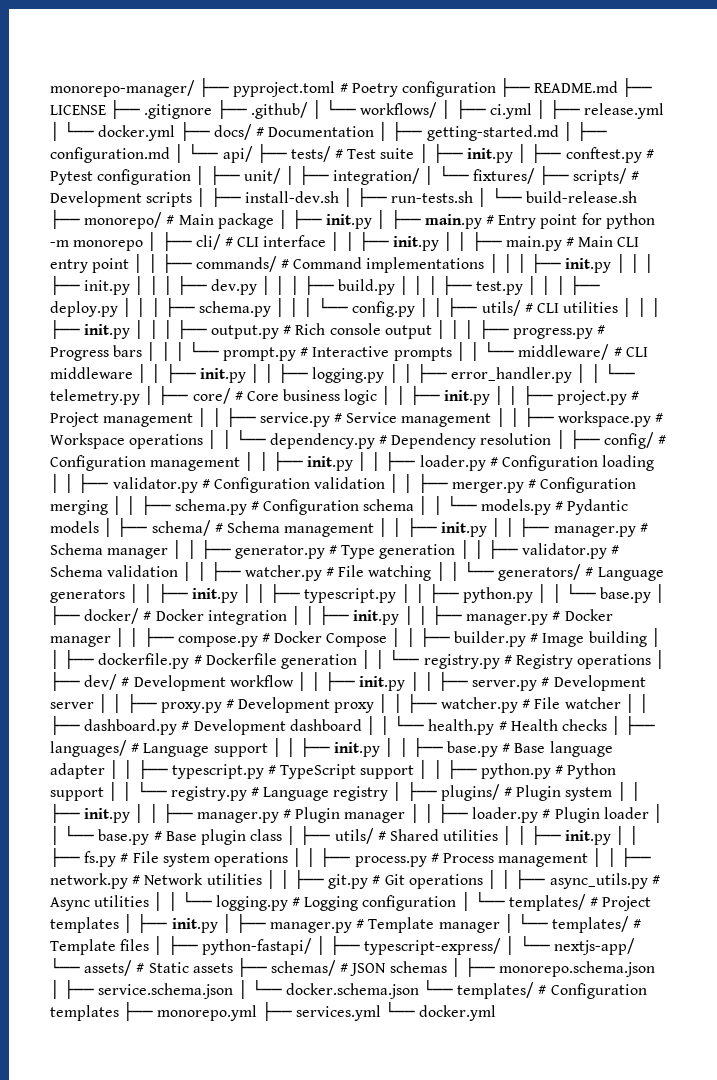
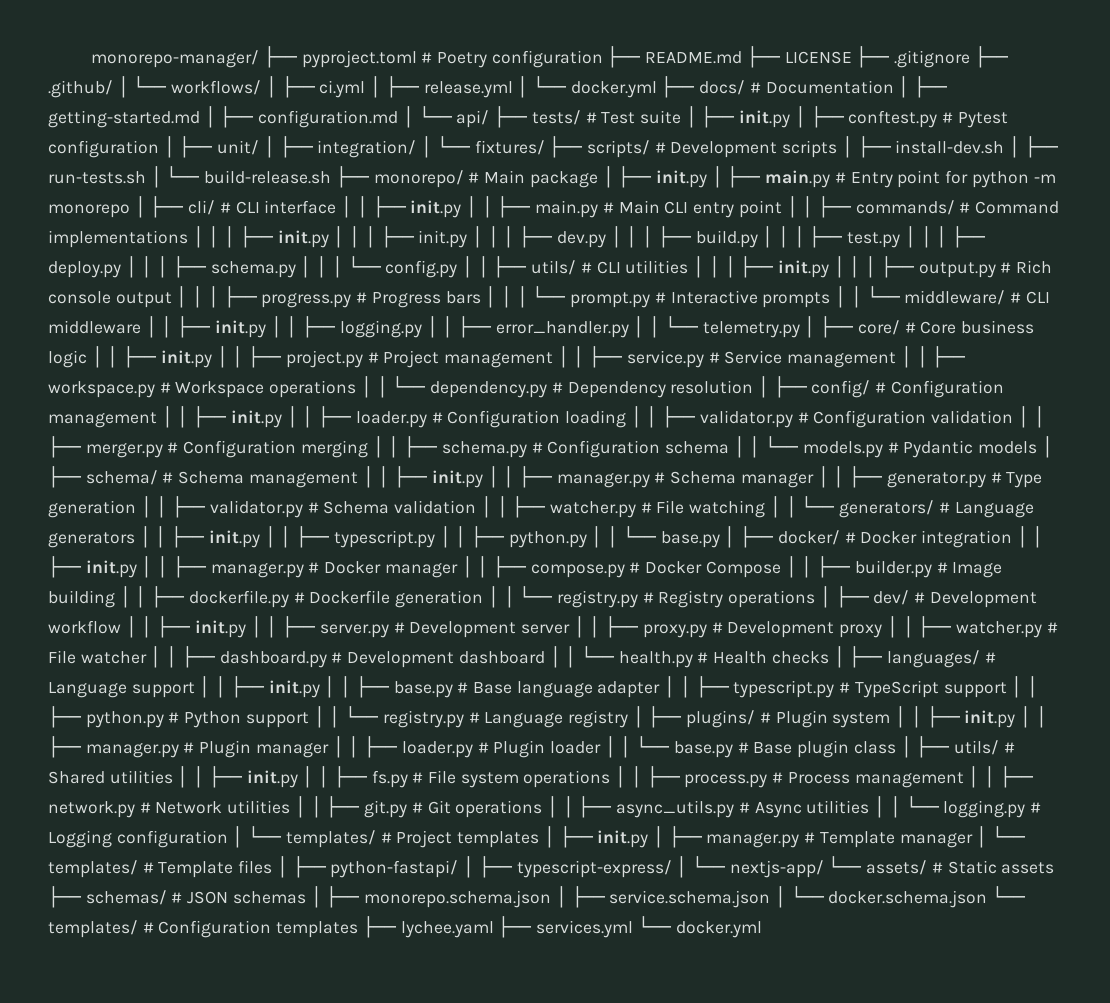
- monorepo-manager/ ├── pyproject.toml # Poetry configuration ├── README.md ├── LICENSE ├── .gitignore ├── .github/ │ └── workflows/ │ ├── ci.yml │ ├── release.yml │ └── docker.yml ├── docs/ # Documentation │ ├── getting-started.md │ ├── configuration.md │ └── api/ ├── tests/ # Test suite │ ├── init.py │ ├── conftest.py # Pytest configuration │ ├── unit/ │ ├── integration/ │ └── fixtures/ ├── scripts/ # Development scripts │ ├── install-dev.sh │ ├── run-tests.sh │ └── build-release.sh ├── monorepo/ # Main package │ ├── init.py │ ├── main.py # Entry point for python -m monorepo │ ├── cli/ # CLI interface │ │ ├── init.py │ │ ├── main.py # Main CLI entry point │ │ ├── commands/ # Command implementations │ │ │ ├── init.py │ │ │ ├── init.py │ │ │ ├── dev.py │ │ │ ├── build.py │ │ │ ├── test.py │ │ │ ├── deploy.py │ │ │ ├── schema.py │ │ │ └── config.py │ │ ├── utils/ # CLI utilities │ │ │ ├── init.py │ │ │ ├── output.py # Rich console output │ │ │ ├── progress.py # Progress bars │ │ │ └── prompt.py # Interactive prompts │ │ └── middleware/ # CLI middleware │ │ ├── init.py │ │ ├── logging.py │ │ ├── error_handler.py │ │ └── telemetry.py │ ├── core/ # Core business logic │ │ ├── init.py │ │ ├── project.py # Project management │ │ ├── service.py # Service management │ │ ├── workspace.py # Workspace operations │ │ └── dependency.py # Dependency resolution │ ├── config/ # Configuration management │ │ ├── init.py │ │ ├── loader.py # Configuration loading │ │ ├── validator.py # Configuration validation │ │ ├── merger.py # Configuration merging │ │ ├── schema.py # Configuration schema │ │ └── models.py # Pydantic models │ ├── schema/ # Schema management │ │ ├── init.py │ │ ├── manager.py # Schema manager │ │ ├── generator.py # Type generation │ │ ├── validator.py # Schema validation │ │ ├── watcher.py # File watching │ │ └── generators/ # Language generators │ │ ├── init.py │ │ ├── typescript.py │ │ ├── python.py │ │ └── base.py │ ├── docker/ # Docker integration │ │ ├── init.py │ │ ├── manager.py # Docker manager │ │ ├── compose.py # Docker Compose │ │ ├── builder.py # Image building │ │ ├── dockerfile.py # Dockerfile generation │ │ └── registry.py # Registry operations │ ├── dev/ # Development workflow │ │ ├── init.py │ │ ├── server.py # Development server │ │ ├── proxy.py # Development proxy │ │ ├── watcher.py # File watcher │ │ ├── dashboard.py # Development dashboard │ │ └── health.py # Health checks │ ├── languages/ # Language support │ │ ├── init.py │ │ ├── base.py # Base language adapter │ │ ├── typescript.py # TypeScript support │ │ ├── python.py # Python support │ │ └── registry.py # Language registry │ ├── plugins/ # Plugin system │ │ ├── init.py │ │ ├── manager.py # Plugin manager │ │ ├── loader.py # Plugin loader │ │ └── base.py # Base plugin class │ ├── utils/ # Shared utilities │ │ ├── init.py │ │ ├── fs.py # File system operations │ │ ├── process.py # Process management │ │ ├── network.py # Network utilities │ │ ├── git.py # Git operations │ │ ├── async_utils.py # Async utilities │ │ └── logging.py # Logging configuration │ └── templates/ # Project templates │ ├── init.py │ ├── manager.py # Template manager │ └── templates/ # Template files │ ├── python-fastapi/ │ ├── typescript-express/ │ └── nextjs-app/ └── assets/ # Static assets ├── schemas/ # JSON schemas │ ├── monorepo.schema.json │ ├── service.schema.json │ └── docker.schema.json └── templates/ # Configuration templates ├── monorepo.yml ├── services.yml └── docker.yml
+ monorepo-manager/ ├── pyproject.toml # Poetry configuration ├── README.md ├── LICENSE ├── .gitignore ├── .github/ │ └── workflows/ │ ├── ci.yml │ ├── release.yml │ └── docker.yml ├── docs/ # Documentation │ ├── getting-started.md │ ├── configuration.md │ └── api/ ├── tests/ # Test suite │ ├── init.py │ ├── conftest.py # Pytest configuration │ ├── unit/ │ ├── integration/ │ └── fixtures/ ├── scripts/ # Development scripts │ ├── install-dev.sh │ ├── run-tests.sh │ └── build-release.sh ├── monorepo/ # Main package │ ├── init.py │ ├── main.py # Entry point for python -m monorepo │ ├── cli/ # CLI interface │ │ ├── init.py │ │ ├── main.py # Main CLI entry point │ │ ├── commands/ # Command implementations │ │ │ ├── init.py │ │ │ ├── init.py │ │ │ ├── dev.py │ │ │ ├── build.py │ │ │ ├── test.py │ │ │ ├── deploy.py │ │ │ ├── schema.py │ │ │ └── config.py │ │ ├── utils/ # CLI utilities │ │ │ ├── init.py │ │ │ ├── output.py # Rich console output │ │ │ ├── progress.py # Progress bars │ │ │ └── prompt.py # Interactive prompts │ │ └── middleware/ # CLI middleware │ │ ├── init.py │ │ ├── logging.py │ │ ├── error_handler.py │ │ └── telemetry.py │ ├── core/ # Core business logic │ │ ├── init.py │ │ ├── project.py # Project management │ │ ├── service.py # Service management │ │ ├── workspace.py # Workspace operations │ │ └── dependency.py # Dependency resolution │ ├── config/ # Configuration management │ │ ├── init.py │ │ ├── loader.py # Configuration loading │ │ ├── validator.py # Configuration validation │ │ ├── merger.py # Configuration merging │ │ ├── schema.py # Configuration schema │ │ └── models.py # Pydantic models │ ├── schema/ # Schema management │ │ ├── init.py │ │ ├── manager.py # Schema manager │ │ ├── generator.py # Type generation │ │ ├── validator.py # Schema validation │ │ ├── watcher.py # File watching │ │ └── generators/ # Language generators │ │ ├── init.py │ │ ├── typescript.py │ │ ├── python.py │ │ └── base.py │ ├── docker/ # Docker integration │ │ ├── init.py │ │ ├── manager.py # Docker manager │ │ ├── compose.py # Docker Compose │ │ ├── builder.py # Image building │ │ ├── dockerfile.py # Dockerfile generation │ │ └── registry.py # Registry operations │ ├── dev/ # Development workflow │ │ ├── init.py │ │ ├── server.py # Development server │ │ ├── proxy.py # Development proxy │ │ ├── watcher.py # File watcher │ │ ├── dashboard.py # Development dashboard │ │ └── health.py # Health checks │ ├── languages/ # Language support │ │ ├── init.py │ │ ├── base.py # Base language adapter │ │ ├── typescript.py # TypeScript support │ │ ├── python.py # Python support │ │ └── registry.py # Language registry │ ├── plugins/ # Plugin system │ │ ├── init.py │ │ ├── manager.py # Plugin manager │ │ ├── loader.py # Plugin loader │ │ └── base.py # Base plugin class │ ├── utils/ # Shared utilities │ │ ├── init.py │ │ ├── fs.py # File system operations │ │ ├── process.py # Process management │ │ ├── network.py # Network utilities │ │ ├── git.py # Git operations │ │ ├── async_utils.py # Async utilities │ │ └── logging.py # Logging configuration │ └── templates/ # Project templates │ ├── init.py │ ├── manager.py # Template manager │ └── templates/ # Template files │ ├── python-fastapi/ │ ├── typescript-express/ │ └── nextjs-app/ └── assets/ # Static assets ├── schemas/ # JSON schemas │ ├── monorepo.schema.json │ ├── service.schema.json │ └── docker.schema.json └── templates/ # Configuration templates ├── lychee.yaml ├── services.yml └── docker.yml

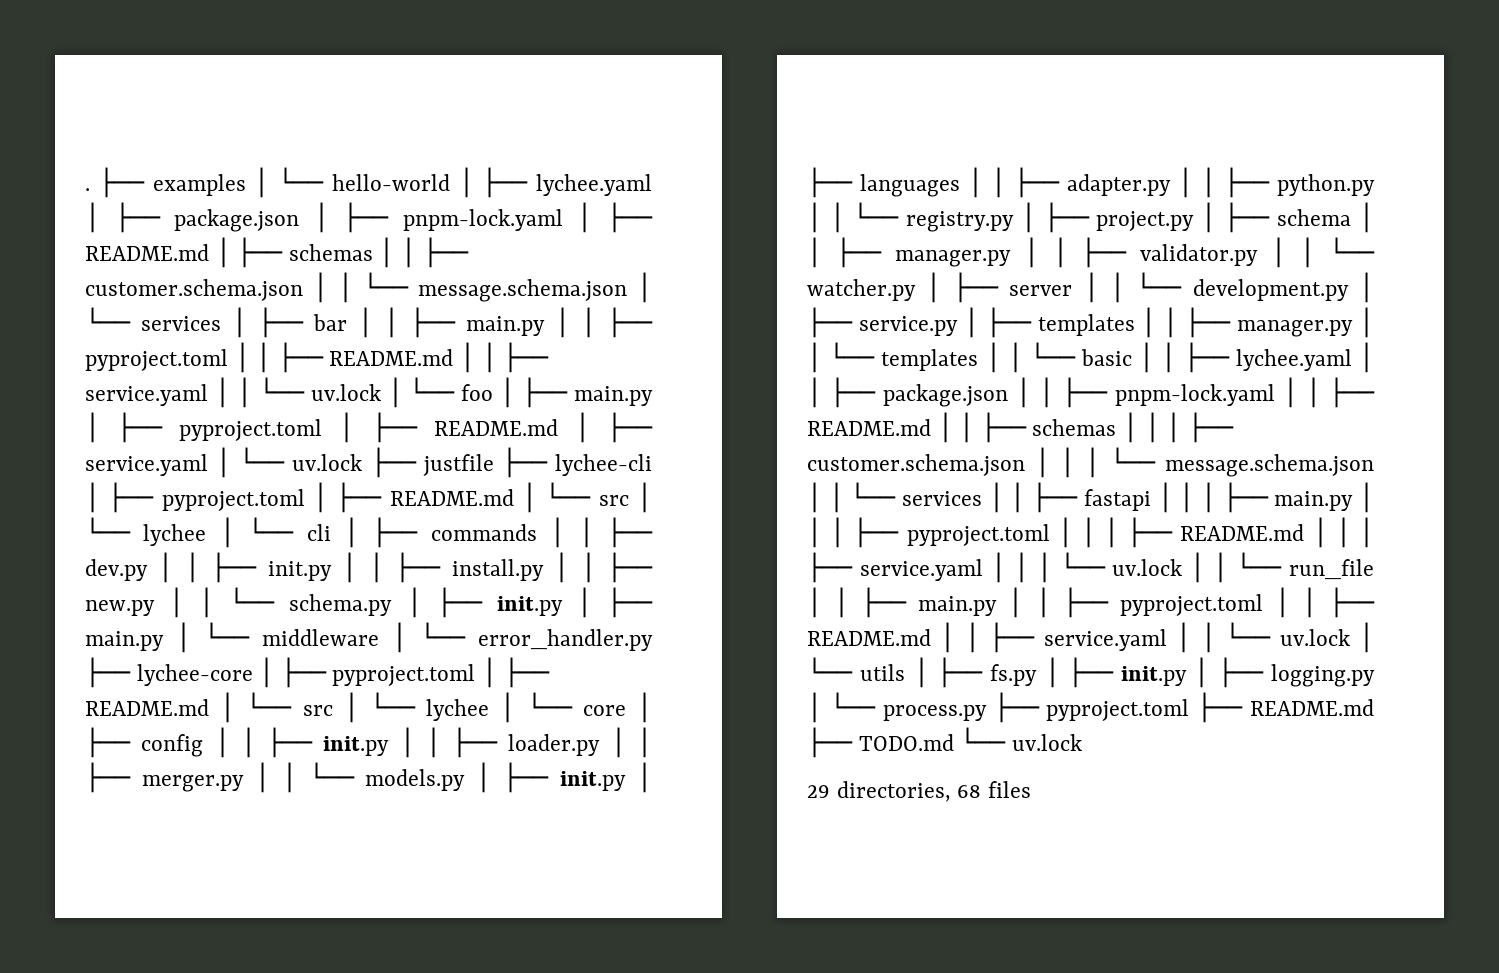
- monorepo-manager/ ├── pyproject.toml # Poetry configuration ├── README.md ├── LICENSE ├── .gitignore ├── .github/ │ └── workflows/ │ ├── ci.yml │ ├── release.yml │ └── docker.yml ├── docs/ # Documentation │ ├── getting-started.md │ ├── configuration.md │ └── api/ ├── tests/ # Test suite │ ├── init.py │ ├── conftest.py # Pytest configuration │ ├── unit/ │ ├── integration/ │ └── fixtures/ ├── scripts/ # Development scripts │ ├── install-dev.sh │ ├── run-tests.sh │ └── build-release.sh ├── monorepo/ # Main package │ ├── init.py │ ├── main.py # Entry point for python -m monorepo │ ├── cli/ # CLI interface │ │ ├── init.py │ │ ├── main.py # Main CLI entry point │ │ ├── commands/ # Command implementations │ │ │ ├── init.py │ │ │ ├── init.py │ │ │ ├── dev.py │ │ │ ├── build.py │ │ │ ├── test.py │ │ │ ├── deploy.py │ │ │ ├── schema.py │ │ │ └── config.py │ │ ├── utils/ # CLI utilities │ │ │ ├── init.py │ │ │ ├── output.py # Rich console output │ │ │ ├── progress.py # Progress bars │ │ │ └── prompt.py # Interactive prompts │ │ └── middleware/ # CLI middleware │ │ ├── init.py │ │ ├── logging.py │ │ ├── error_handler.py │ │ └── telemetry.py │ ├── core/ # Core business logic │ │ ├── init.py │ │ ├── project.py # Project management │ │ ├── service.py # Service management │ │ ├── workspace.py # Workspace operations │ │ └── dependency.py # Dependency resolution │ ├── config/ # Configuration management │ │ ├── init.py │ │ ├── loader.py # Configuration loading │ │ ├── validator.py # Configuration validation │ │ ├── merger.py # Configuration merging │ │ ├── schema.py # Configuration schema │ │ └── models.py # Pydantic models │ ├── schema/ # Schema management │ │ ├── init.py │ │ ├── manager.py # Schema manager │ │ ├── generator.py # Type generation │ │ ├── validator.py # Schema validation │ │ ├── watcher.py # File watching │ │ └── generators/ # Language generators │ │ ├── init.py │ │ ├── typescript.py │ │ ├── python.py │ │ └── base.py │ ├── docker/ # Docker integration │ │ ├── init.py │ │ ├── manager.py # Docker manager │ │ ├── compose.py # Docker Compose │ │ ├── builder.py # Image building │ │ ├── dockerfile.py # Dockerfile generation │ │ └── registry.py # Registry operations │ ├── dev/ # Development workflow │ │ ├── init.py │ │ ├── server.py # Development server │ │ ├── proxy.py # Development proxy │ │ ├── watcher.py # File watcher │ │ ├── dashboard.py # Development dashboard │ │ └── health.py # Health checks │ ├── languages/ # Language support │ │ ├── init.py │ │ ├── base.py # Base language adapter │ │ ├── typescript.py # TypeScript support │ │ ├── python.py # Python support │ │ └── registry.py # Language registry │ ├── plugins/ # Plugin system │ │ ├── init.py │ │ ├── manager.py # Plugin manager │ │ ├── loader.py # Plugin loader │ │ └── base.py # Base plugin class │ ├── utils/ # Shared utilities │ │ ├── init.py │ │ ├── fs.py # File system operations │ │ ├── process.py # Process management │ │ ├── network.py # Network utilities │ │ ├── git.py # Git operations │ │ ├── async_utils.py # Async utilities │ │ └── logging.py # Logging configuration │ └── templates/ # Project templates │ ├── init.py │ ├── manager.py # Template manager │ └── templates/ # Template files │ ├── python-fastapi/ │ ├── typescript-express/ │ └── nextjs-app/ └── assets/ # Static assets ├── schemas/ # JSON schemas │ ├── monorepo.schema.json │ ├── service.schema.json │ └── docker.schema.json └── templates/ # Configuration templates ├── lychee.yaml ├── services.yml └── docker.yml
+ . ├── examples │ └── hello-world │ ├── lychee.yaml │ ├── package.json │ ├── pnpm-lock.yaml │ ├── README.md │ ├── schemas │ │ ├── customer.schema.json │ │ └── message.schema.json │ └── services │ ├── bar │ │ ├── main.py │ │ ├── pyproject.toml │ │ ├── README.md │ │ ├── service.yaml │ │ └── uv.lock │ └── foo │ ├── main.py │ ├── pyproject.toml │ ├── README.md │ ├── service.yaml │ └── uv.lock ├── justfile ├── lychee-cli │ ├── pyproject.toml │ ├── README.md │ └── src │ └── lychee │ └── cli │ ├── commands │ │ ├── dev.py │ │ ├── init.py │ │ ├── install.py │ │ ├── new.py │ │ └── schema.py │ ├── init.py │ ├── main.py │ └── middleware │ └── error_handler.py ├── lychee-core │ ├── pyproject.toml │ ├── README.md │ └── src │ └── lychee │ └── core │ ├── config │ │ ├── init.py │ │ ├── loader.py │ │ ├── merger.py │ │ └── models.py │ ├── init.py │ ├── languages │ │ ├── adapter.py │ │ ├── python.py │ │ └── registry.py │ ├── project.py │ ├── schema │ │ ├── manager.py │ │ ├── validator.py │ │ └── watcher.py │ ├── server │ │ └── development.py │ ├── service.py │ ├── templates │ │ ├── manager.py │ │ └── templates │ │ └── basic │ │ ├── lychee.yaml │ │ ├── package.json │ │ ├── pnpm-lock.yaml │ │ ├── README.md │ │ ├── schemas │ │ │ ├── customer.schema.json │ │ │ └── message.schema.json │ │ └── services │ │ ├── fastapi │ │ │ ├── main.py │ │ │ ├── pyproject.toml │ │ │ ├── README.md │ │ │ ├── service.yaml │ │ │ └── uv.lock │ │ └── run_file │ │ ├── main.py │ │ ├── pyproject.toml │ │ ├── README.md │ │ ├── service.yaml │ │ └── uv.lock │ └── utils │ ├── fs.py │ ├── init.py │ ├── logging.py │ └── process.py ├── pyproject.toml ├── README.md ├── TODO.md └── uv.lock
+ 29 directories, 68 files

